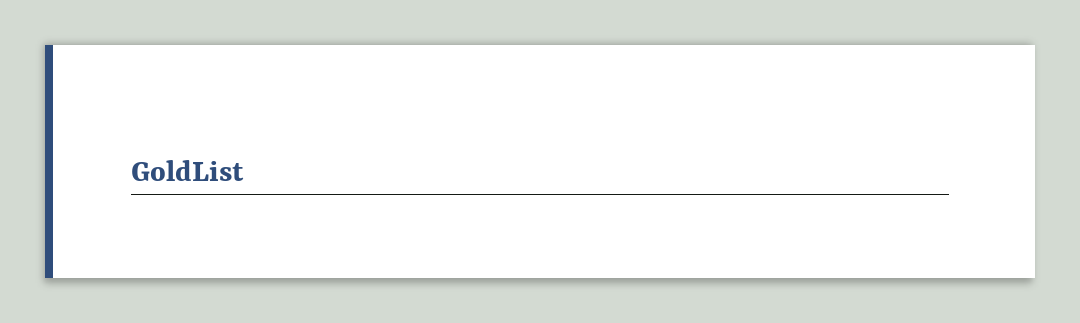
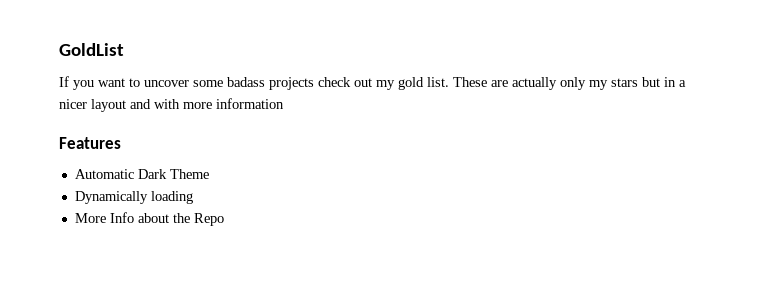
+ If you want to uncover some badass projects check out my gold list. These are actually only my stars but in a nicer layout and with more information
+ Features
+ Automatic Dark Theme
+ Dynamically loading
+ More Info about the Repo

